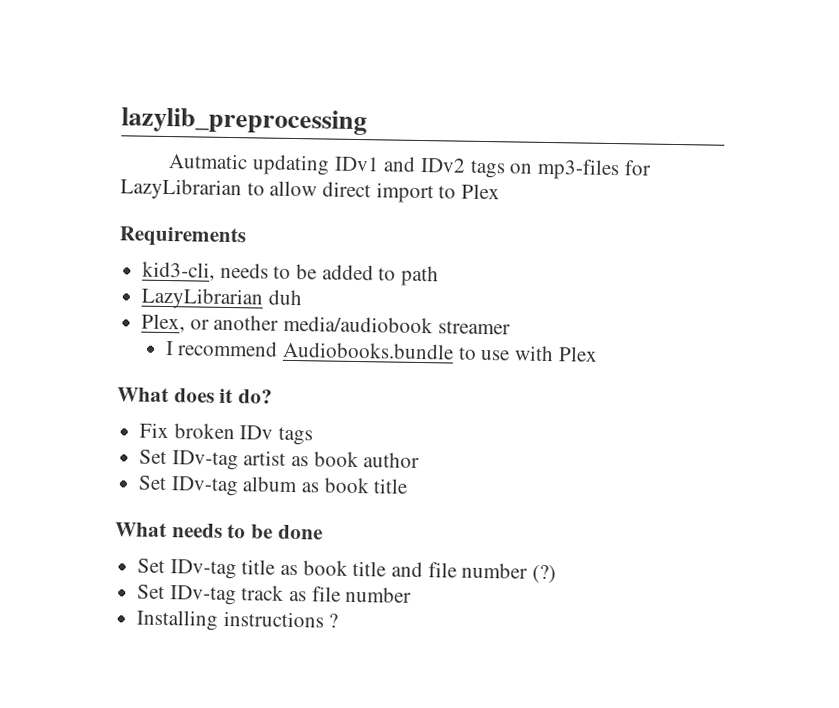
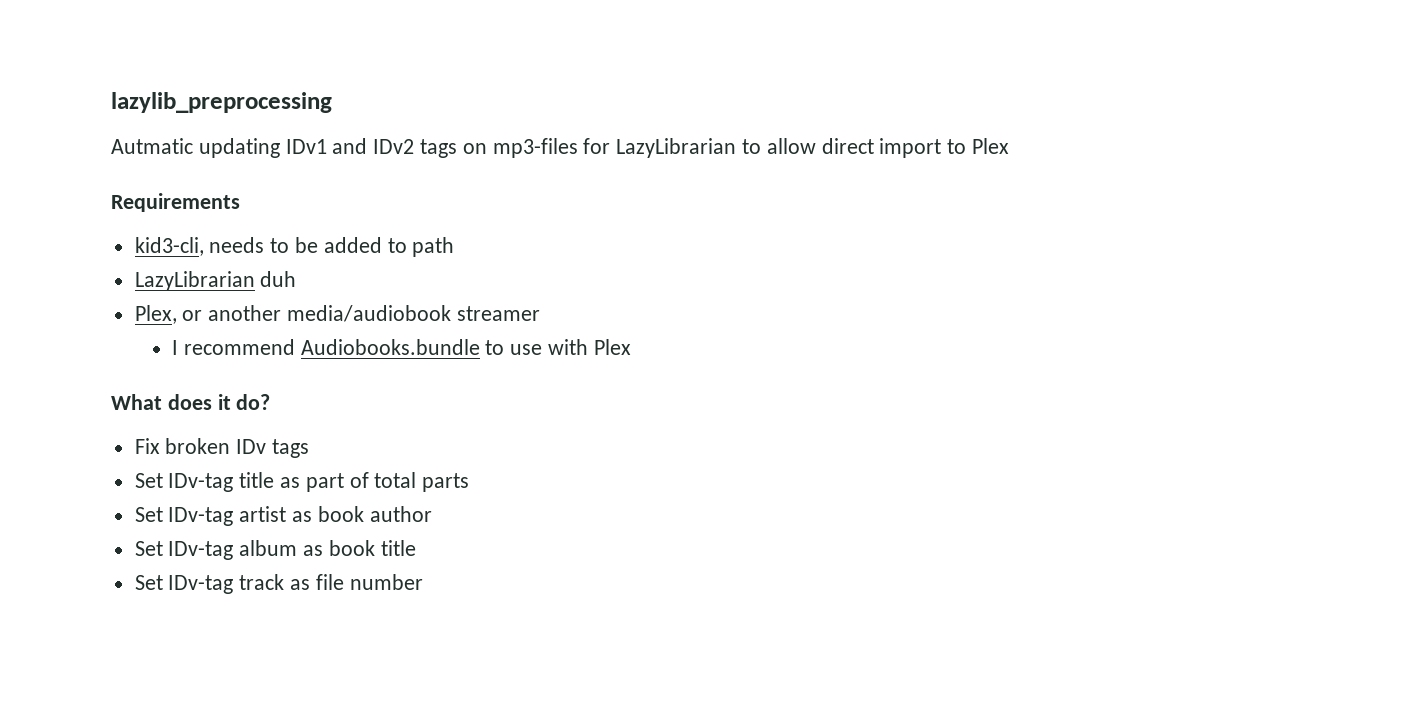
+ Set IDv-tag title as part of total parts
- What needs to be done
- Set IDv-tag title as book title and file number (?)
- Installing instructions ?

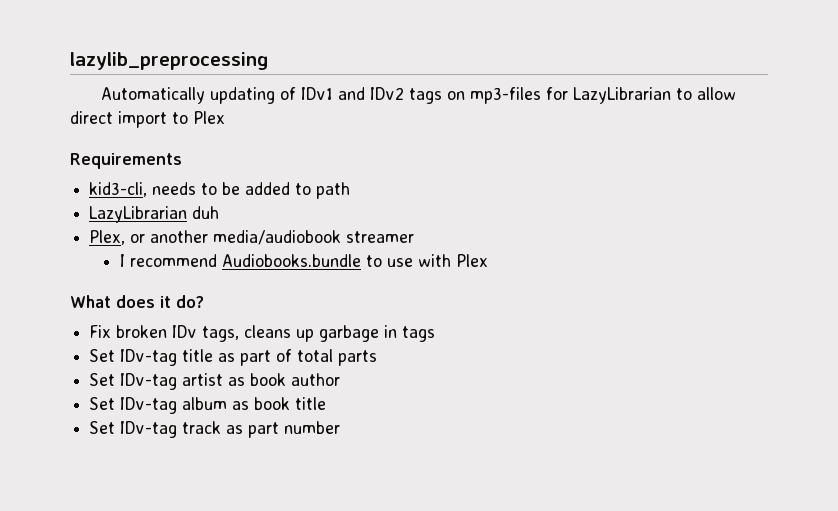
- Autmatic updating IDv1 and IDv2 tags on mp3-files for LazyLibrarian to allow direct import to Plex
+ Automatically updating of IDv1 and IDv2 tags on mp3-files for LazyLibrarian to allow direct import to Plex
- Fix broken IDv tags
+ Fix broken IDv tags, cleans up garbage in tags
- Set IDv-tag track as file number
+ Set IDv-tag track as part number

